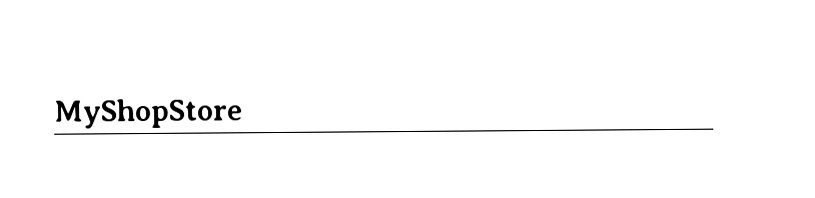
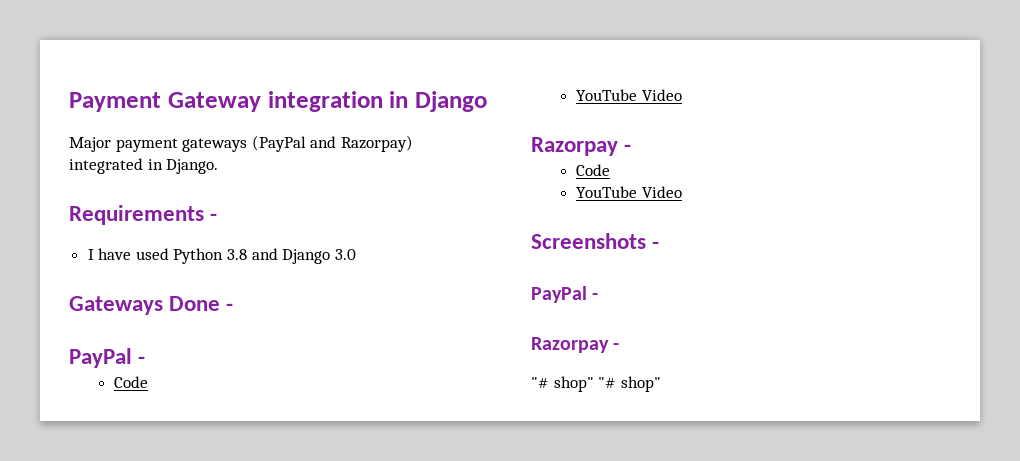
- MyShopStore
+ Payment Gateway integration in Django
+ Major payment gateways (PayPal and Razorpay) integrated in Django.
+ Requirements -
+ I have used Python 3.8 and Django 3.0
+ Gateways Done -
+ PayPal -
+ Code
+ YouTube Video
+ Razorpay -
+ Code
+ YouTube Video
+ Screenshots -
+ PayPal -
+ Razorpay -
+ "# shop" "# shop"

